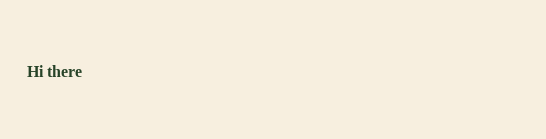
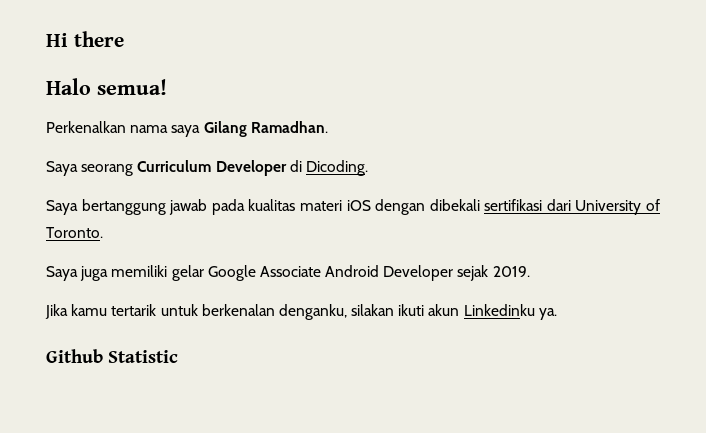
+ Halo semua!
+ Perkenalkan nama saya Gilang Ramadhan.
+ Saya seorang Curriculum Developer di Dicoding.
+ Saya bertanggung jawab pada kualitas materi iOS dengan dibekali sertifikasi dari University of Toronto.
+ Saya juga memiliki gelar Google Associate Android Developer sejak 2019.
+ Jika kamu tertarik untuk berkenalan denganku, silakan ikuti akun Linkedinku ya.
+ Github Statistic

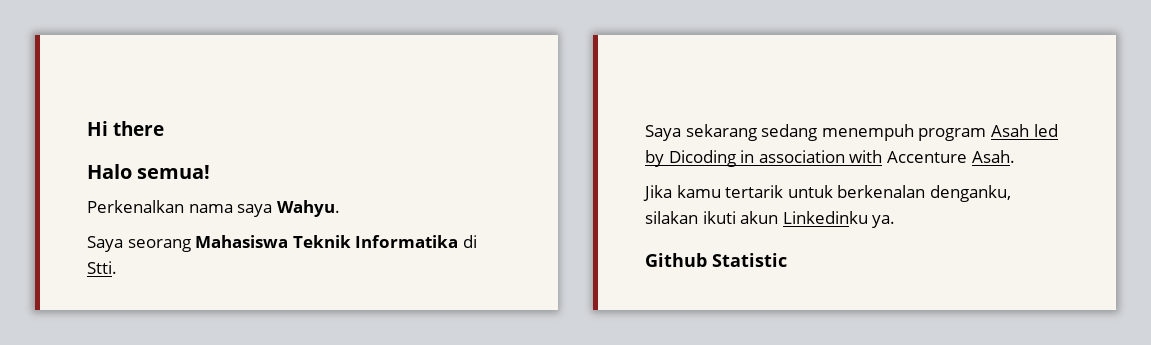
- Perkenalkan nama saya Gilang Ramadhan.
+ Perkenalkan nama saya Wahyu.
- Saya seorang Curriculum Developer di Dicoding.
- Saya bertanggung jawab pada kualitas materi iOS dengan dibekali sertifikasi dari University of Toronto.
- Saya juga memiliki gelar Google Associate Android Developer sejak 2019.
+ Saya seorang Mahasiswa Teknik Informatika di Stti.
+ Saya sekarang sedang menempuh program Asah led by Dicoding in association with Accenture Asah.

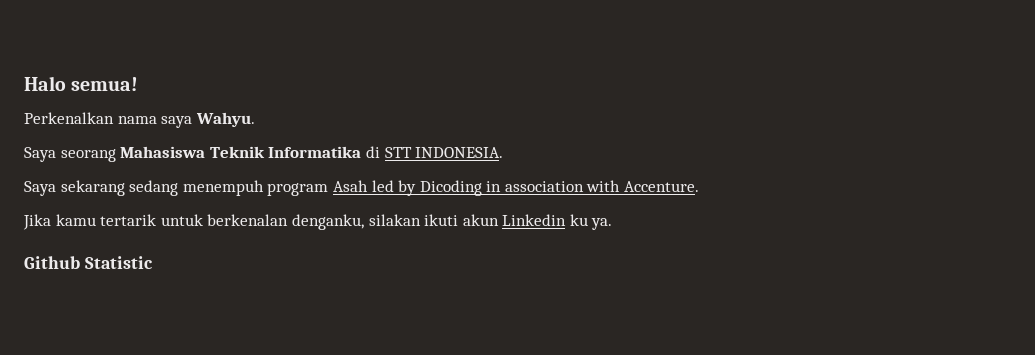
- Hi there
- Saya seorang Mahasiswa Teknik Informatika di Stti.
+ Saya seorang Mahasiswa Teknik Informatika di STT INDONESIA.
- Saya sekarang sedang menempuh program Asah led by Dicoding in association with Accenture Asah.
+ Saya sekarang sedang menempuh program Asah led by Dicoding in association with Accenture.
- Jika kamu tertarik untuk berkenalan denganku, silakan ikuti akun Linkedinku ya.
+ Jika kamu tertarik untuk berkenalan denganku, silakan ikuti akun Linkedin ku ya.

